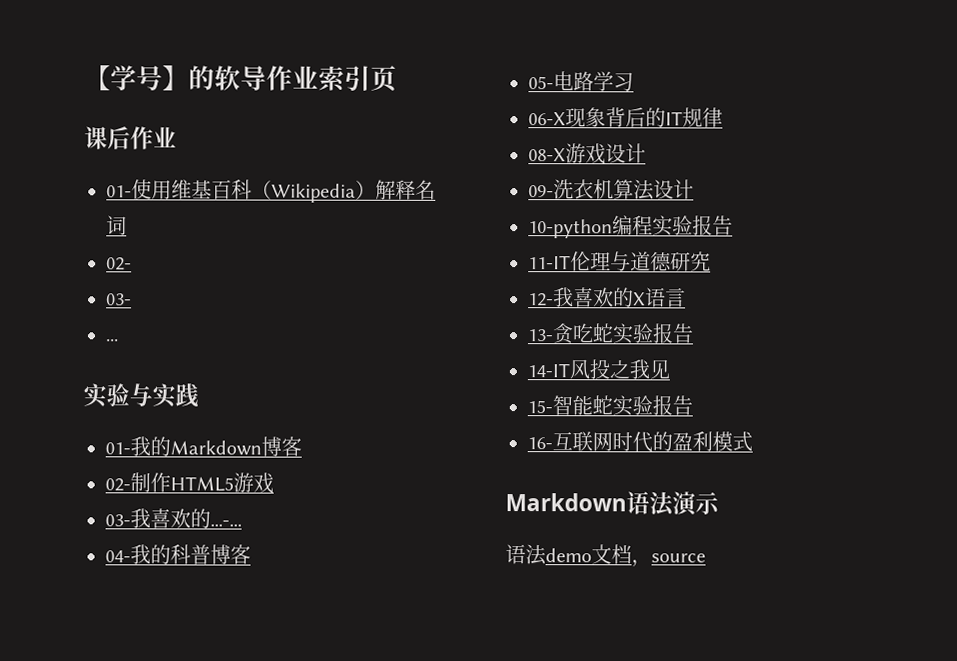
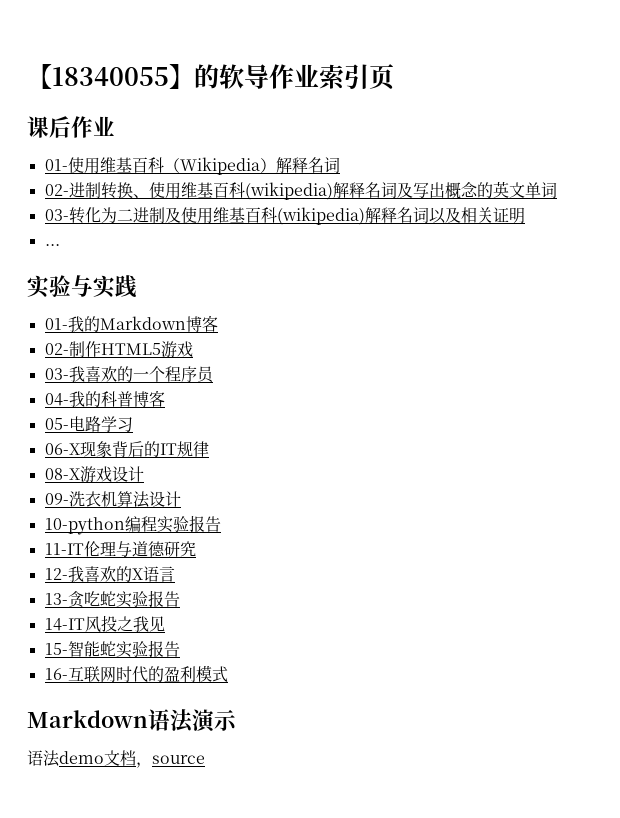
- 【学号】的软导作业索引页
+ 【18340055】的软导作业索引页
  01-使用维基百科（Wikipedia）解释名词
- 02-
- 03-
+ 02-进制转换、使用维基百科(wikipedia)解释名词及写出概念的英文单词
+ 03-转化为二进制及使用维基百科(wikipedia)解释名词以及相关证明
- 03-我喜欢的...-...
+ 03-我喜欢的一个程序员

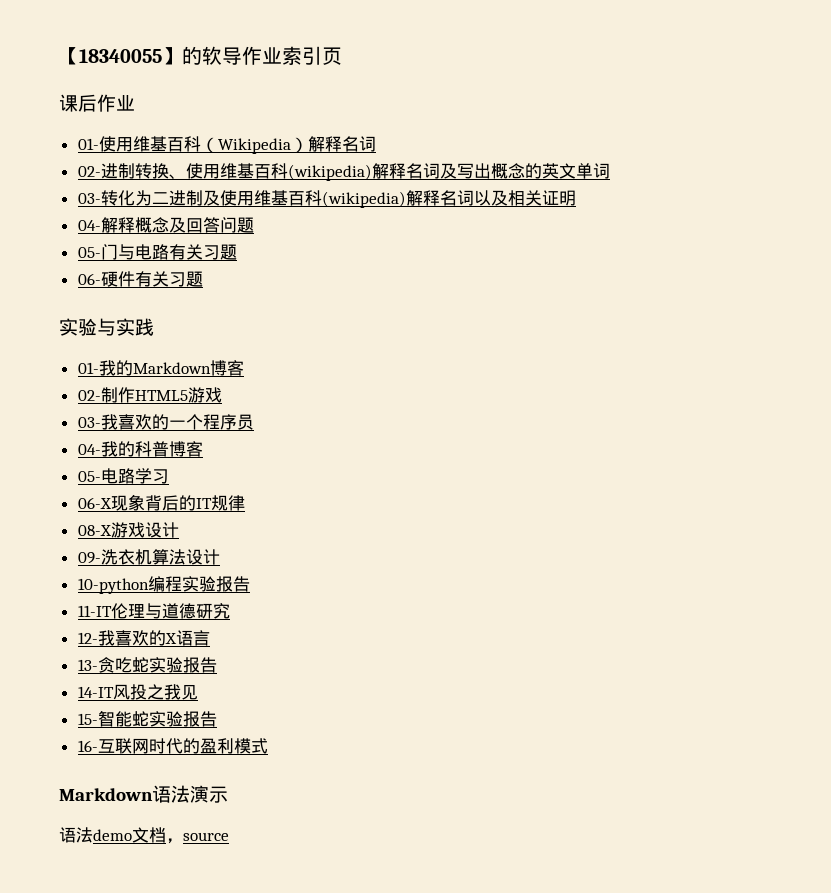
- ...
+ 04-解释概念及回答问题
+ 05-门与电路有关习题
+ 06-硬件有关习题

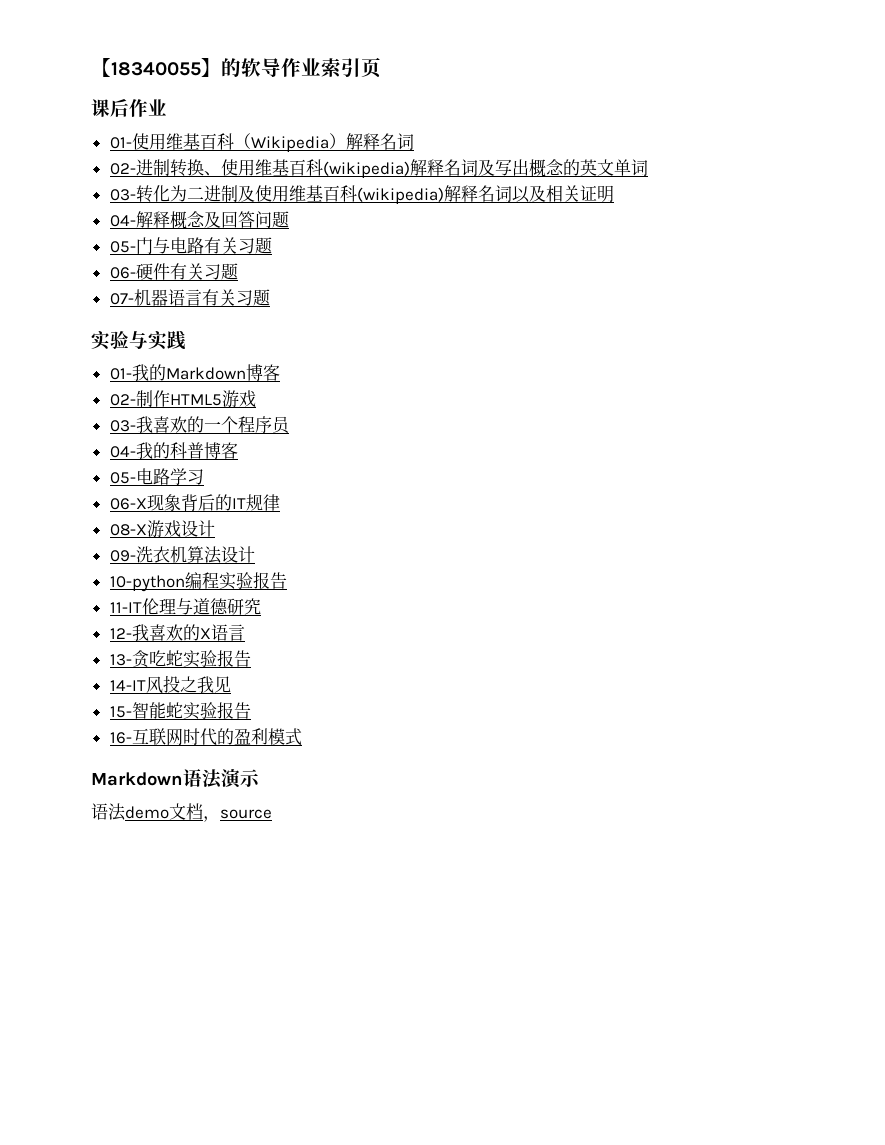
+ 07-机器语言有关习题

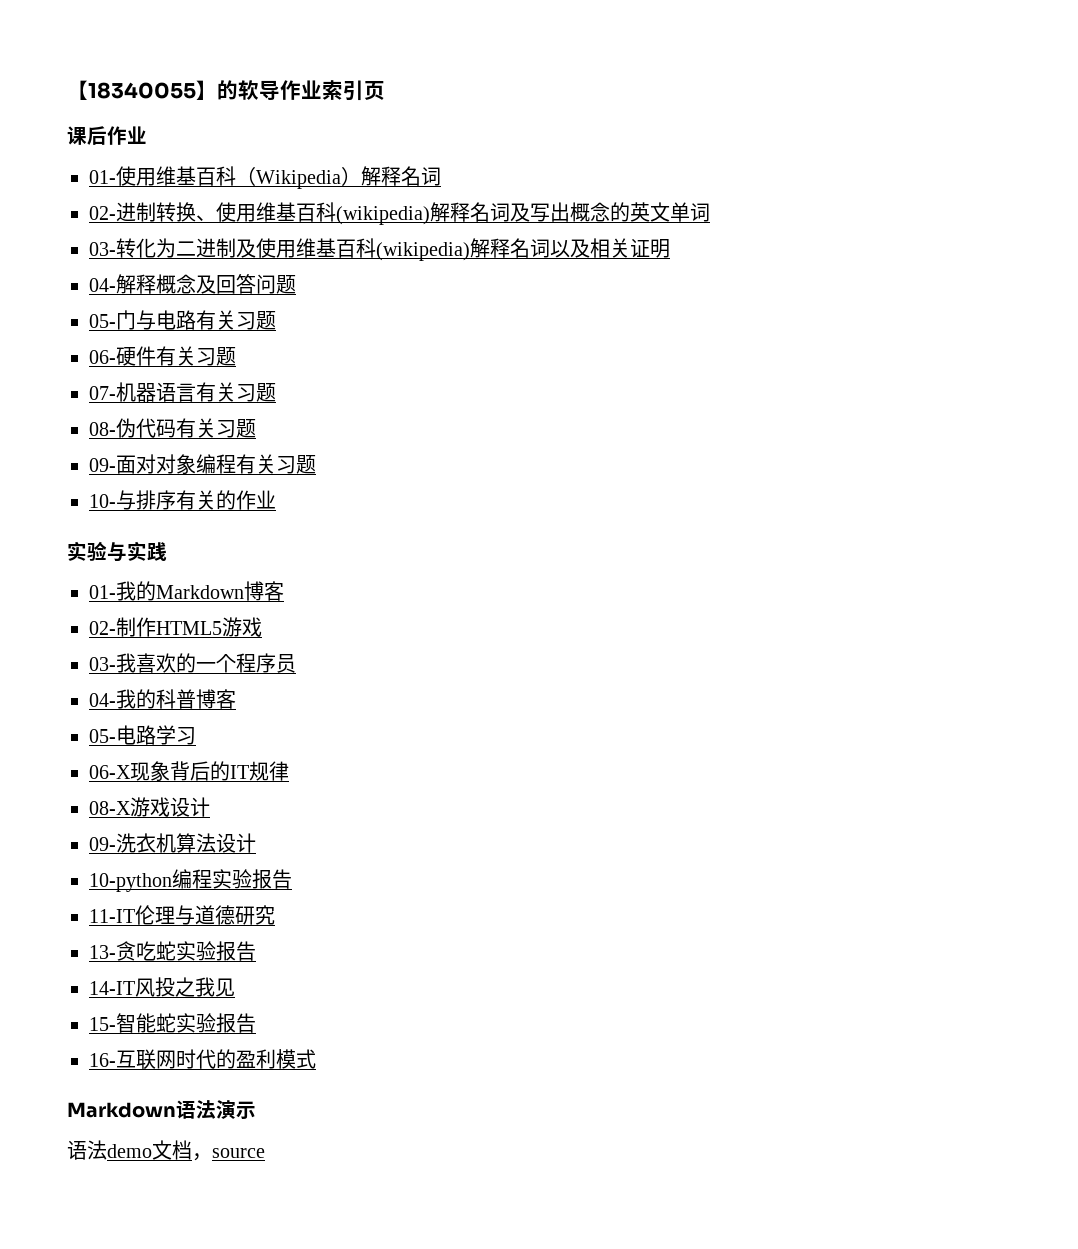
+ 08-伪代码有关习题
+ 09-面对对象编程有关习题
+ 10-与排序有关的作业
- 12-我喜欢的X语言

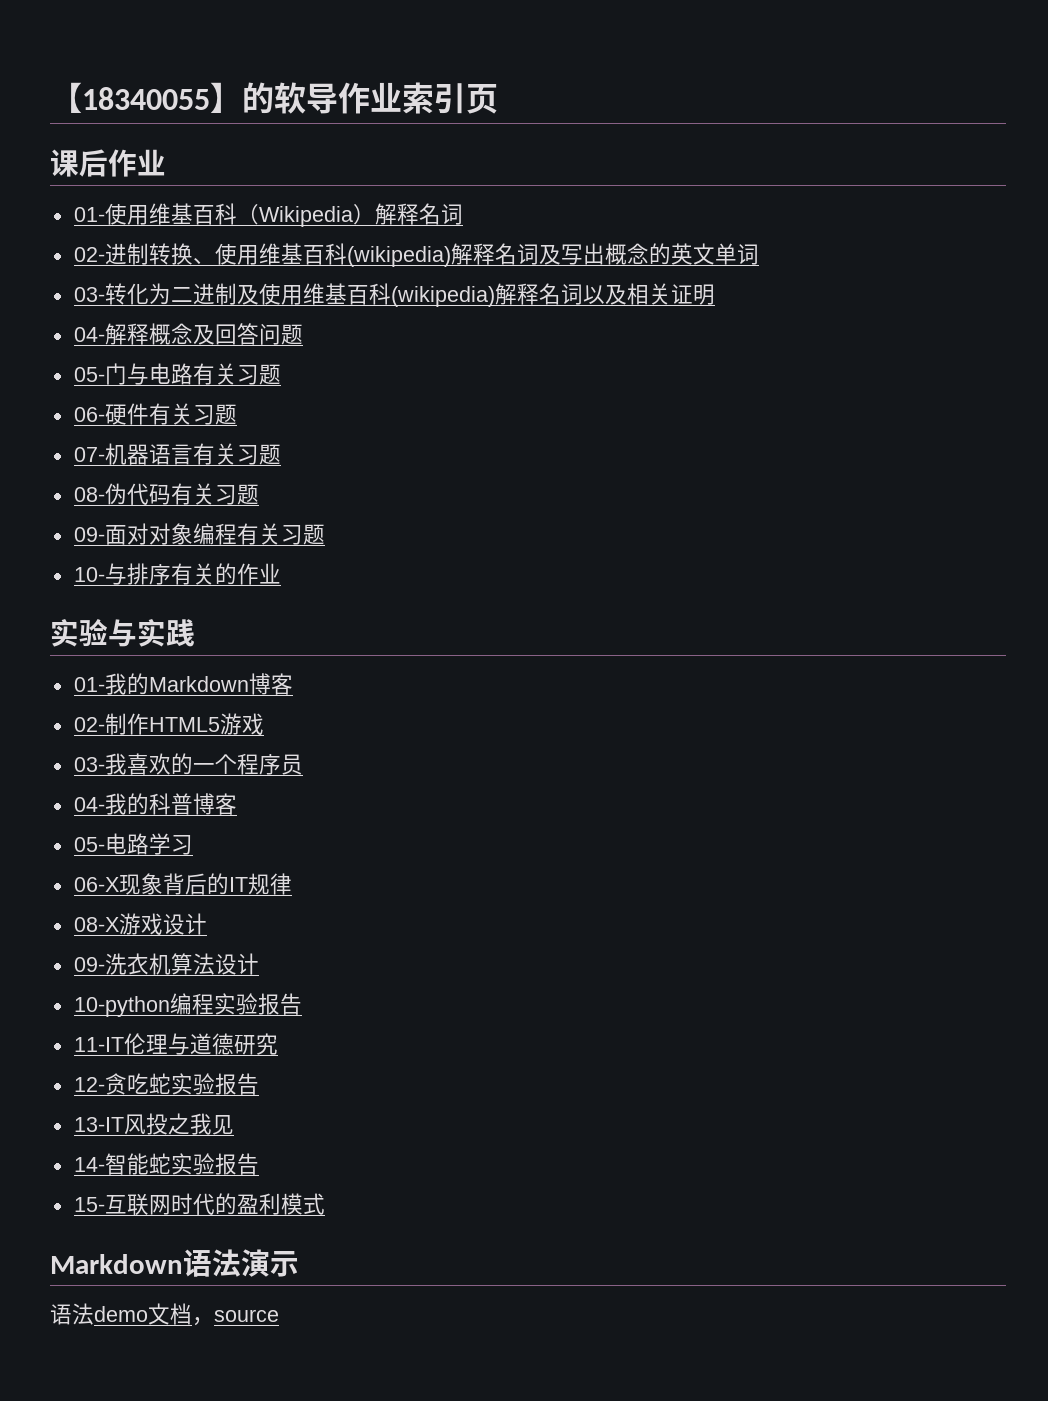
- 13-贪吃蛇实验报告
+ 12-贪吃蛇实验报告
- 14-IT风投之我见
+ 13-IT风投之我见
- 15-智能蛇实验报告
+ 14-智能蛇实验报告
- 16-互联网时代的盈利模式
+ 15-互联网时代的盈利模式

